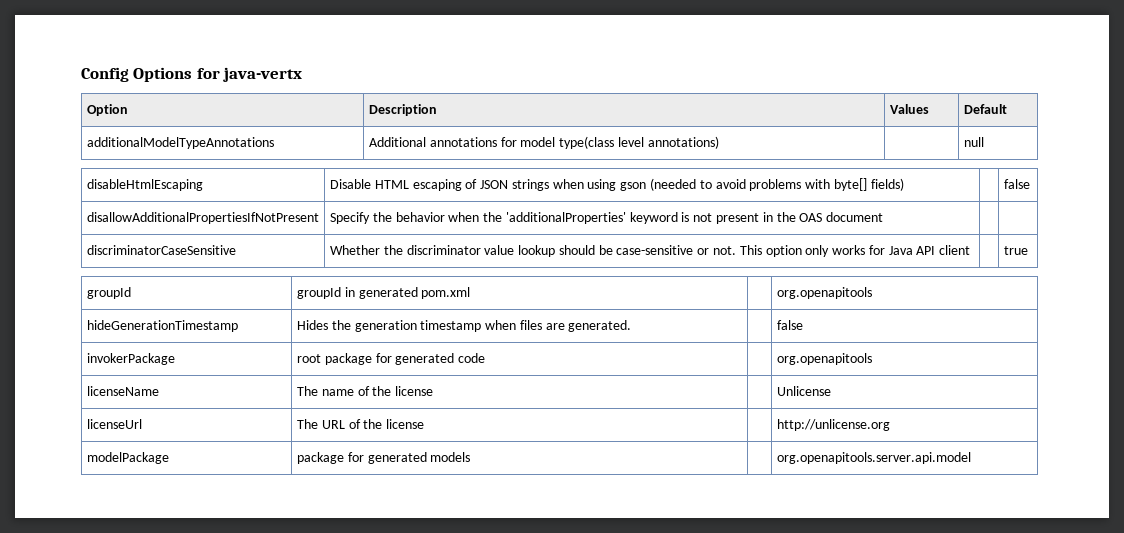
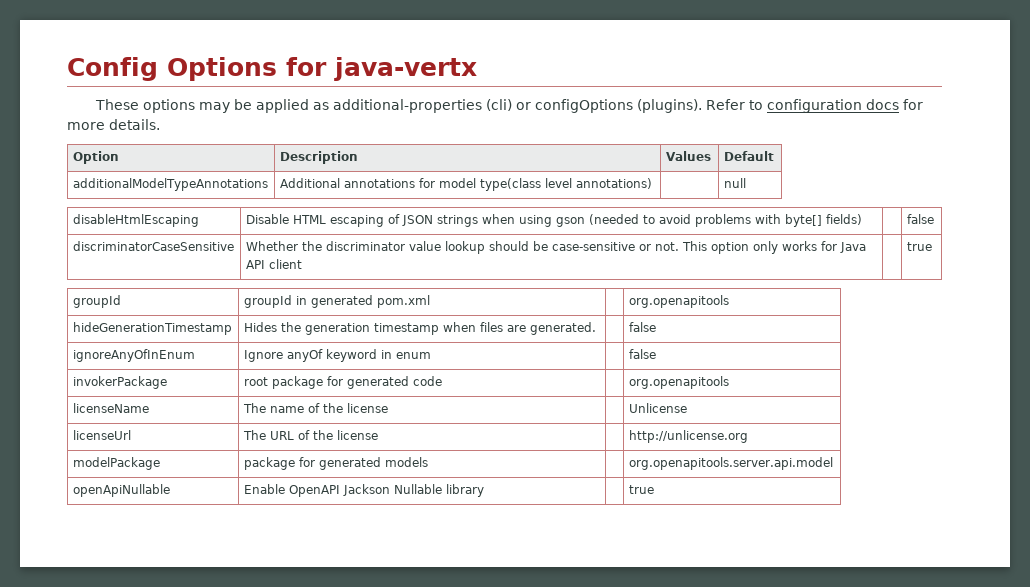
+ These options may be applied as additional-properties (cli) or configOptions (plugins). Refer to configuration docs for more details.
- disallowAdditionalPropertiesIfNotPresent | Specify the behavior when the 'additionalProperties' keyword is not present in the OAS document | |
+ ignoreAnyOfInEnum | Ignore anyOf keyword in enum | | false
+ openApiNullable | Enable OpenAPI Jackson Nullable library | | true

